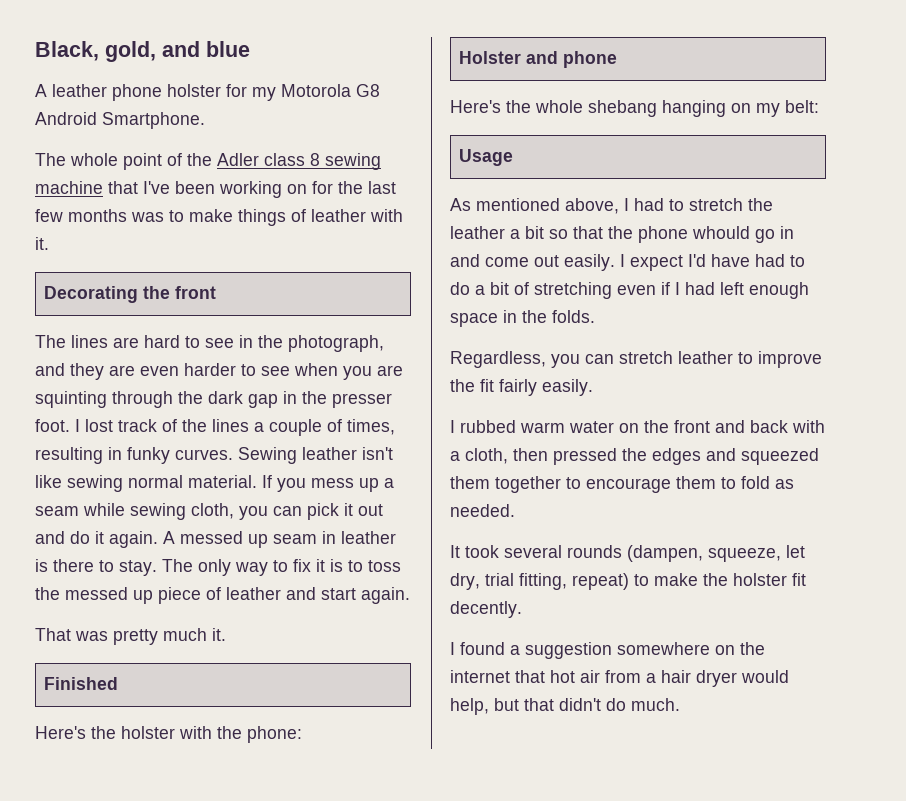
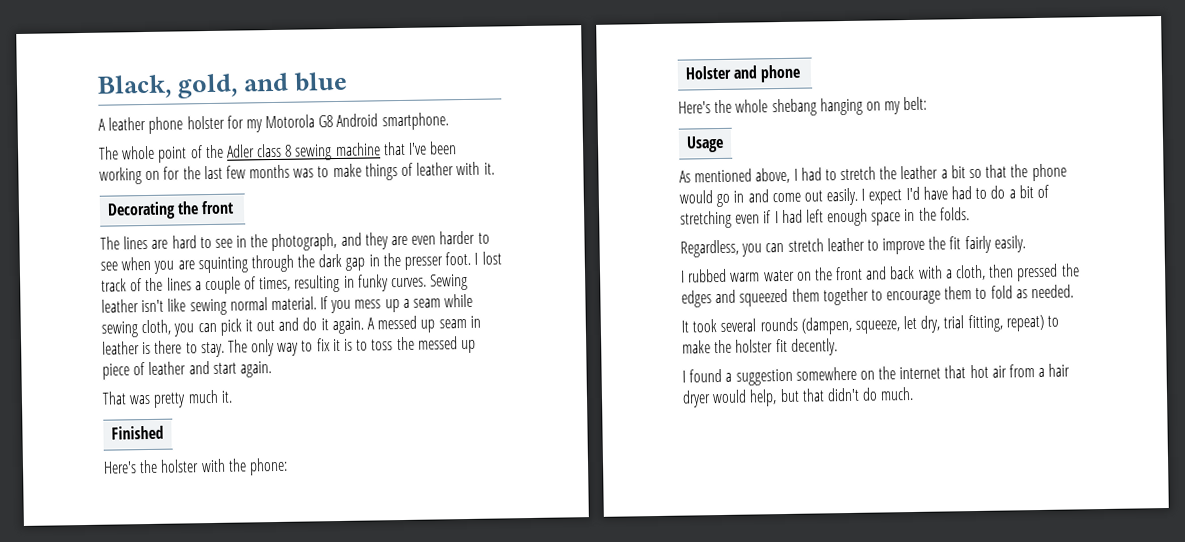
- A leather phone holster for my Motorola G8 Android Smartphone.
+ A leather phone holster for my Motorola G8 Android smartphone.
- As mentioned above, I had to stretch the leather a bit so that the phone whould go in and come out easily.
+ As mentioned above, I had to stretch the leather a bit so that the phone would go in and come out easily.

